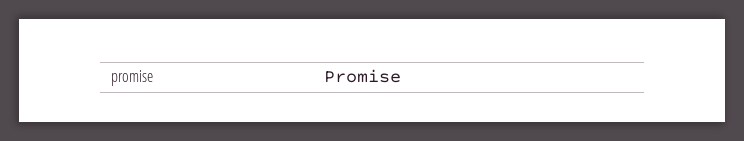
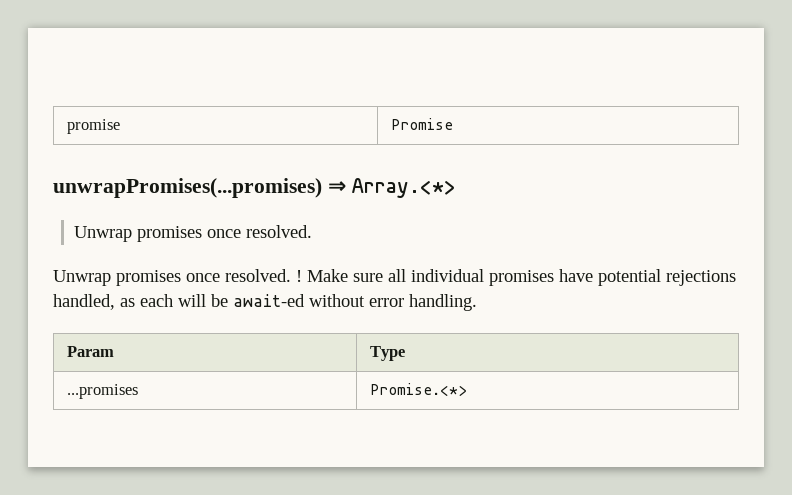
+ unwrapPromises(...promises) ⇒ Array.<*>
+ Unwrap promises once resolved.
+ Unwrap promises once resolved. ! Make sure all individual promises have potential rejections handled, as each will be await-ed without error handling.
+ Param | Type
+ ...promises | Promise.<*>

